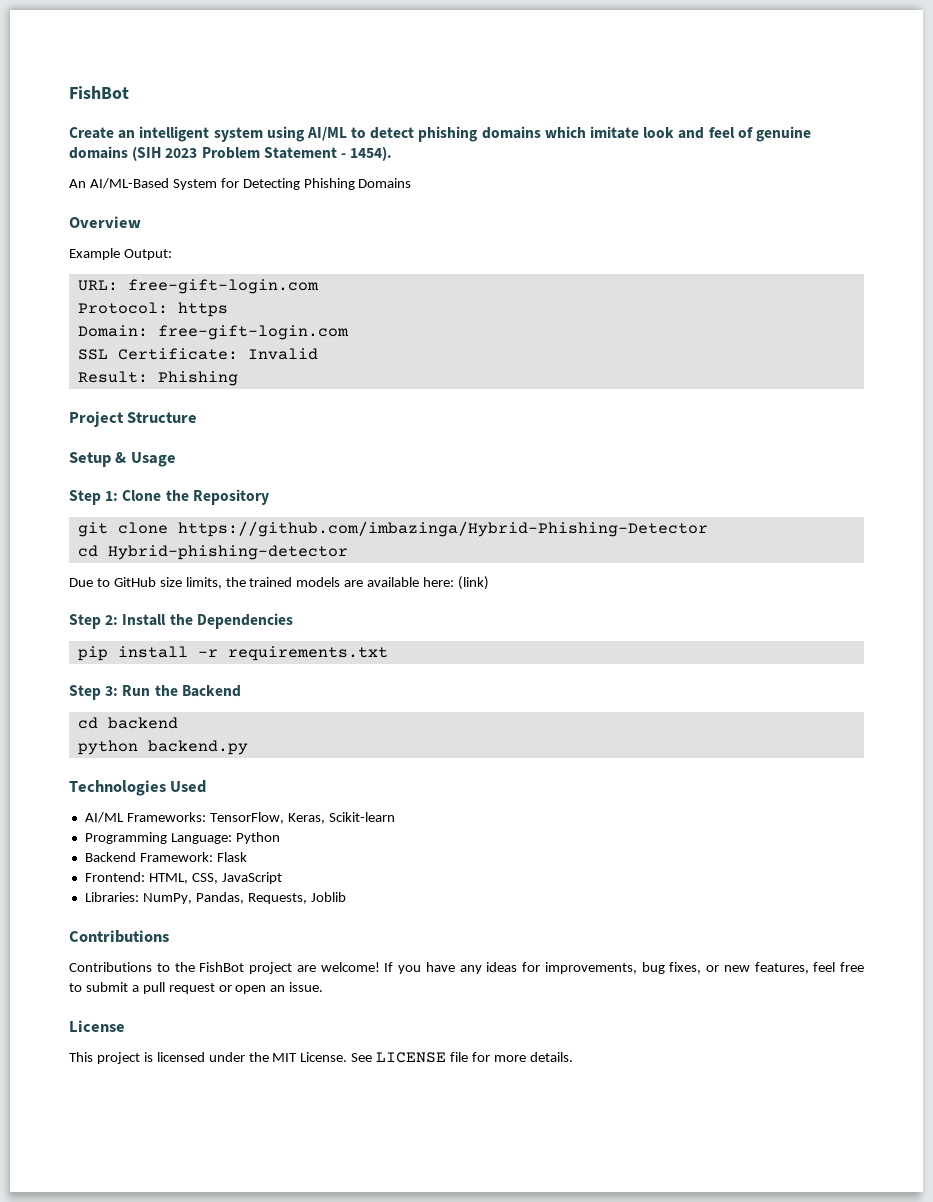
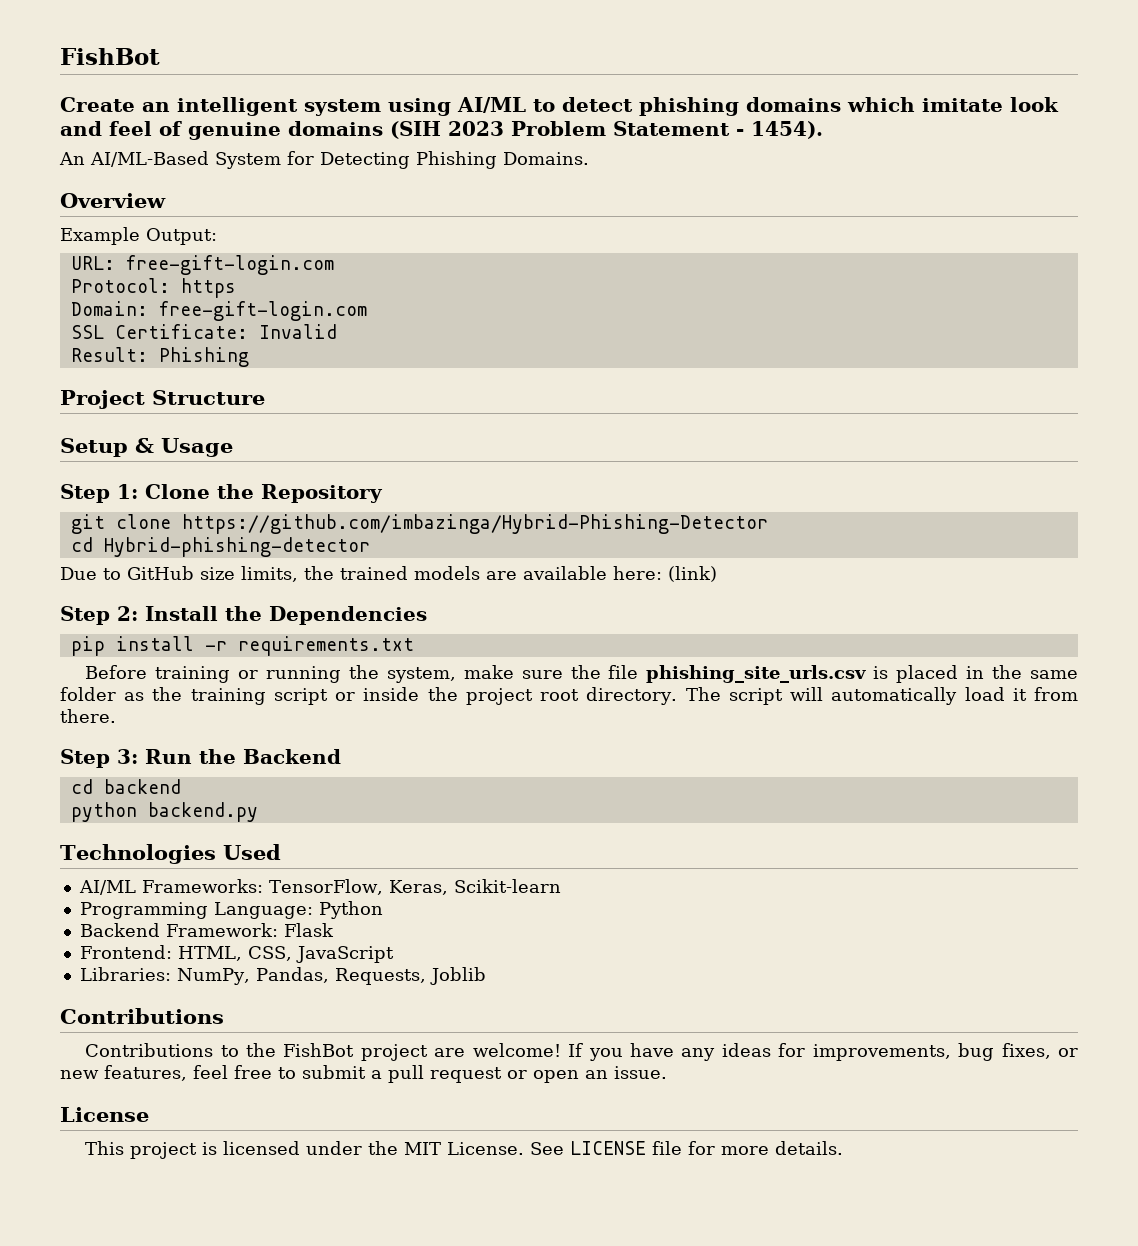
- An AI/ML-Based System for Detecting Phishing Domains
+ An AI/ML-Based System for Detecting Phishing Domains.
+ Before training or running the system, make sure the file phishing_site_urls.csv is placed in the same folder as the training script or inside the project root directory. The script will automatically load it from there.

